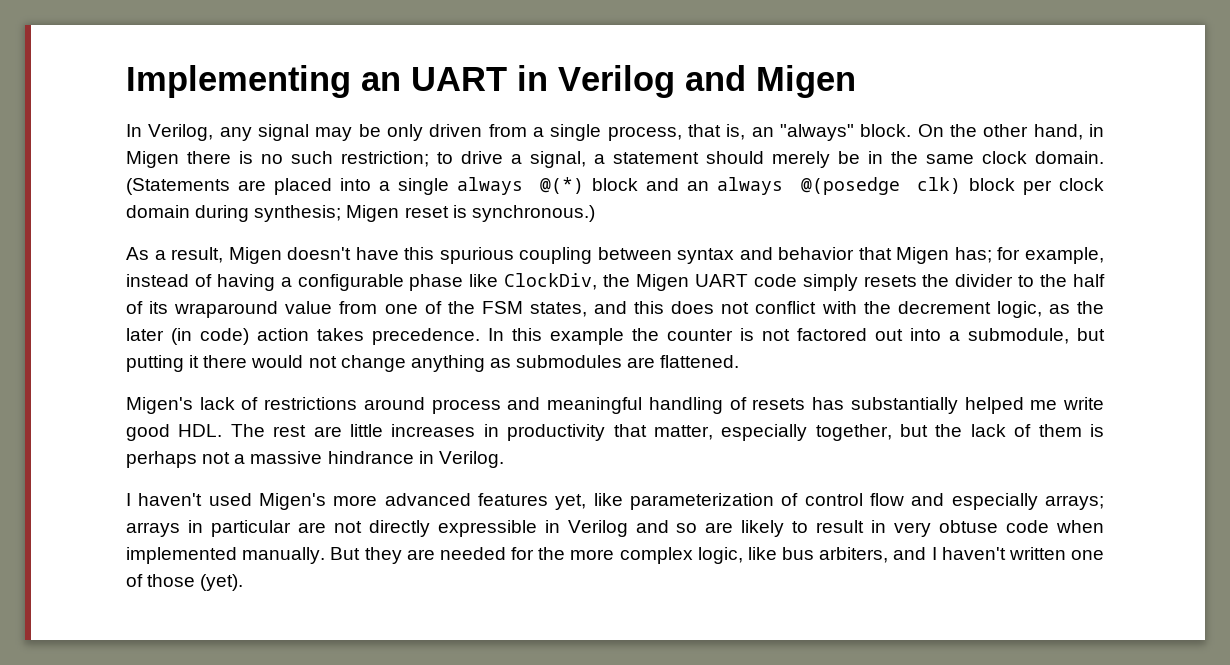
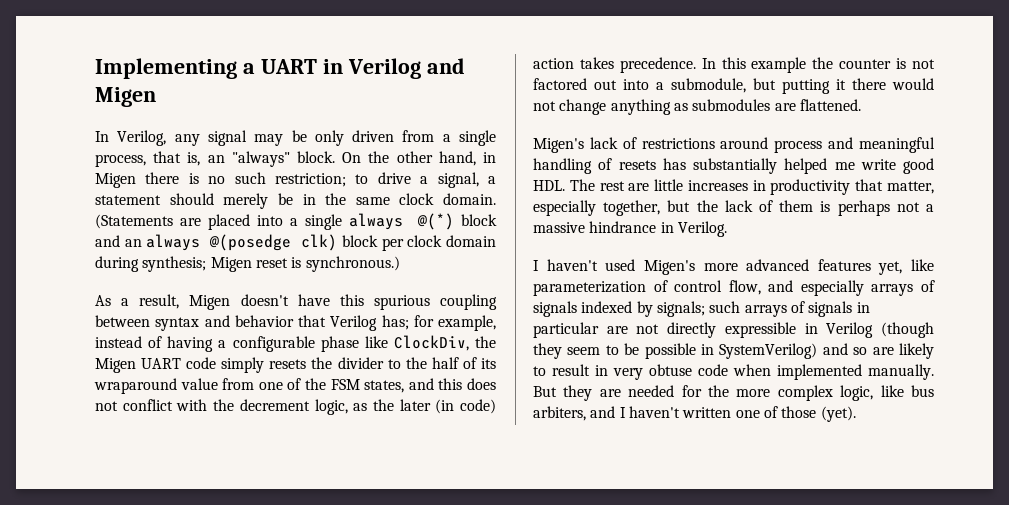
- Implementing an UART in Verilog and Migen
+ Implementing a UART in Verilog and Migen
- As a result, Migen doesn't have this spurious coupling between syntax and behavior that Migen has;
+ As a result, Migen doesn't have this spurious coupling between syntax and behavior that Verilog has;
- I haven't used Migen's more advanced features yet, like parameterization of control flow and especially arrays; arrays in particular are not directly expressible in Verilog and so are likely to result in very obtuse code when implemented manually.
+ I haven't used Migen's more advanced features yet, like parameterization of control flow, and especially arrays of signals indexed by signals; such arrays of signals in particular are not directly expressible in Verilog (though they seem to be possible in SystemVerilog) and so are likely to result in very obtuse code when implemented manually.

